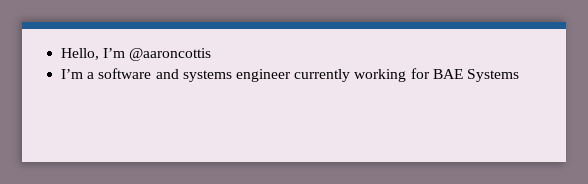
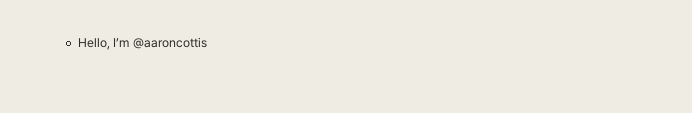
- I’m a software and systems engineer currently working for BAE Systems

